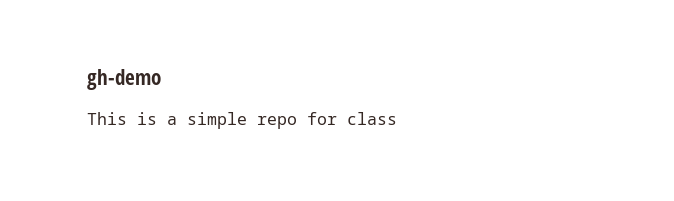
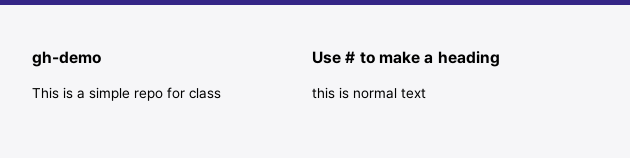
+ Use # to make a heading
+ this is normal text

